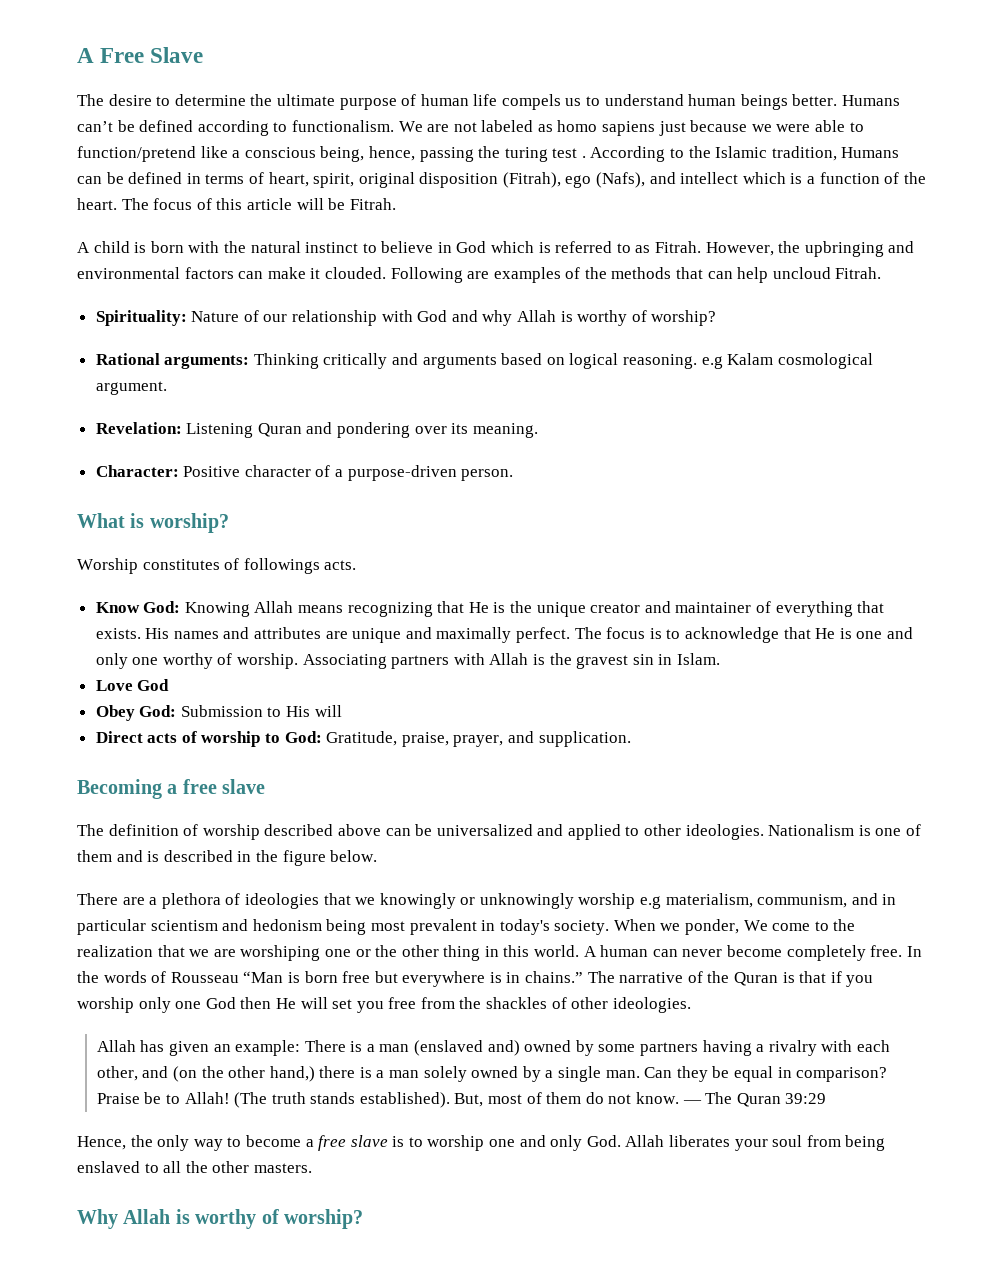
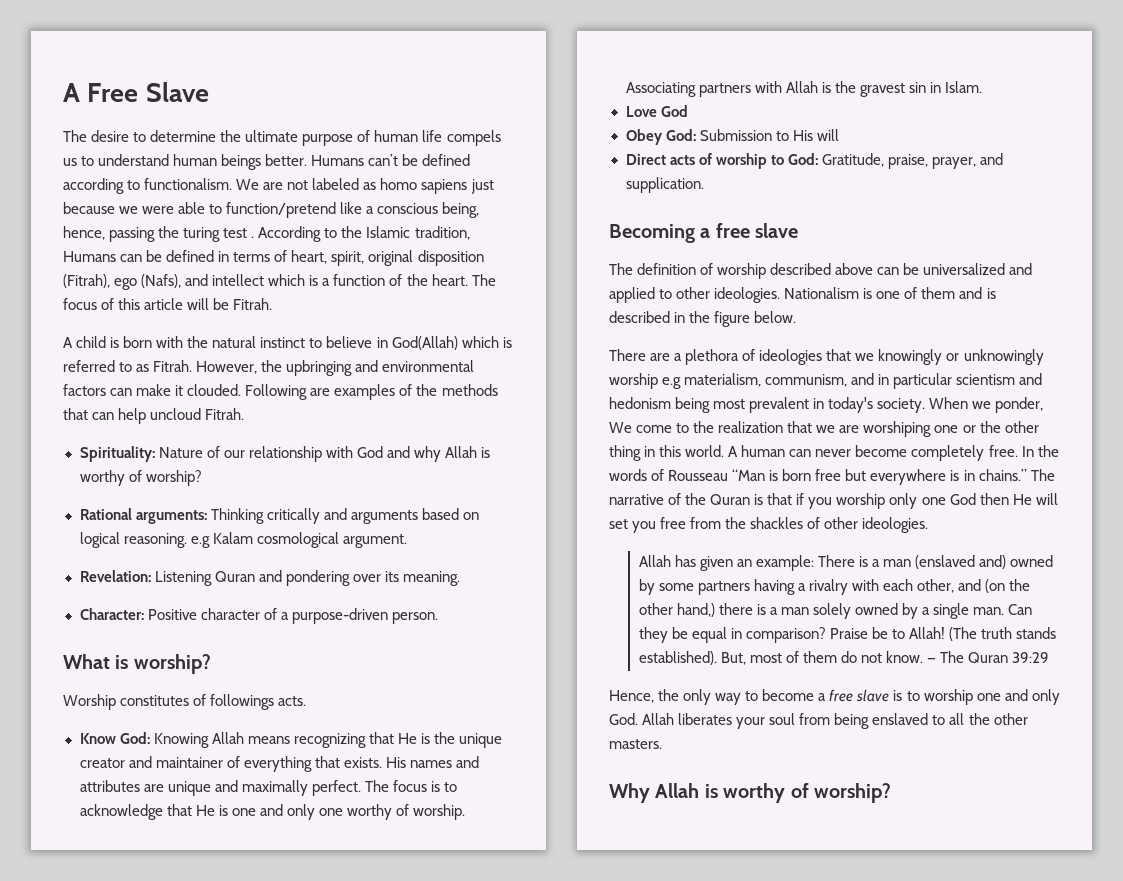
- A child is born with the natural instinct to believe in God which is referred to as Fitrah.
+ A child is born with the natural instinct to believe in God(Allah) which is referred to as Fitrah.

